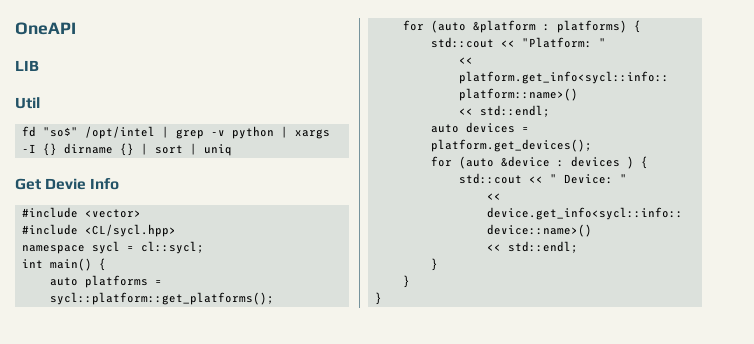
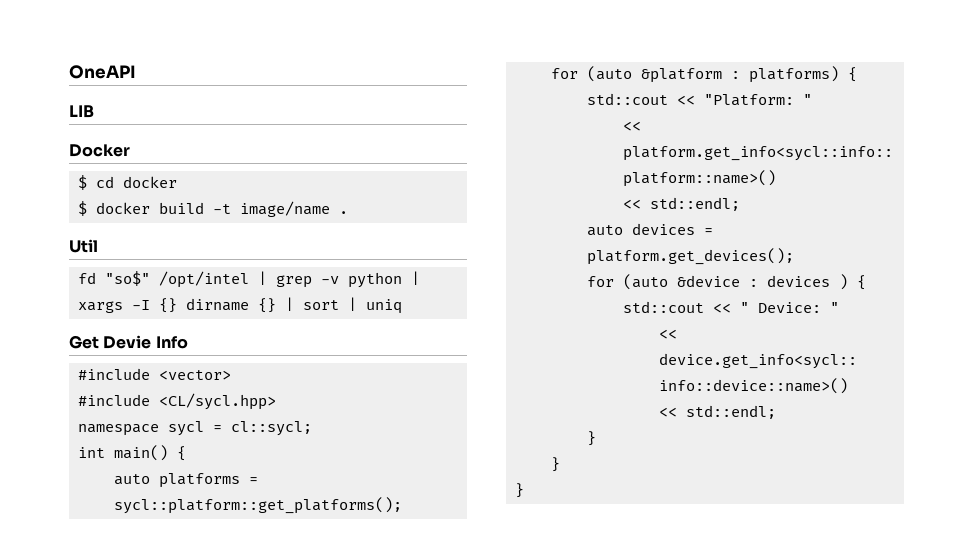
+ Docker
+ $ cd docker
+ $ docker build -t image/name .

